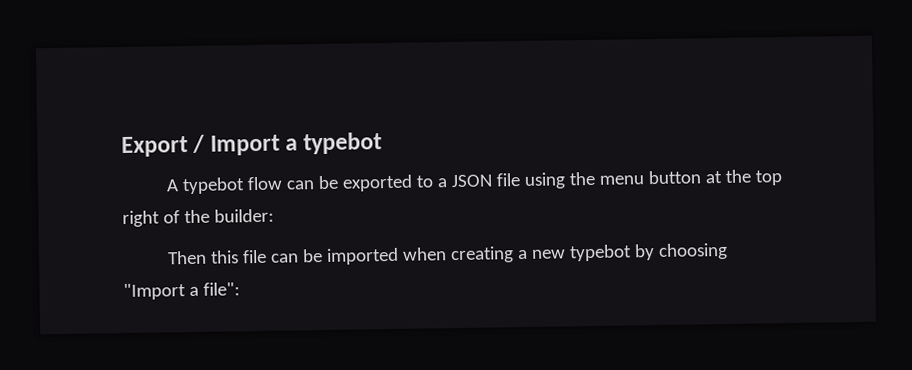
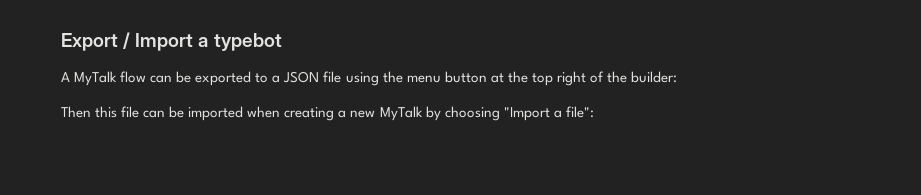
- A typebot flow can be exported to a JSON file using the menu button at the top right of the builder:
+ A MyTalk flow can be exported to a JSON file using the menu button at the top right of the builder:
- Then this file can be imported when creating a new typebot by choosing "Import a file":
+ Then this file can be imported when creating a new MyTalk by choosing "Import a file":

